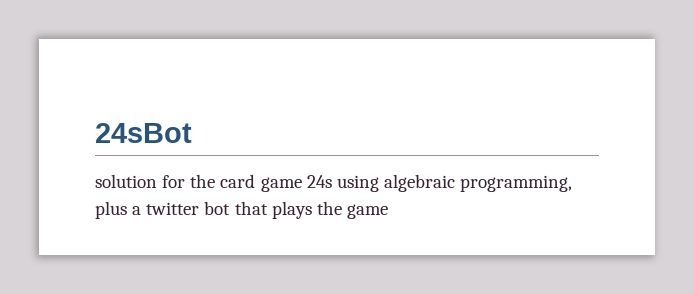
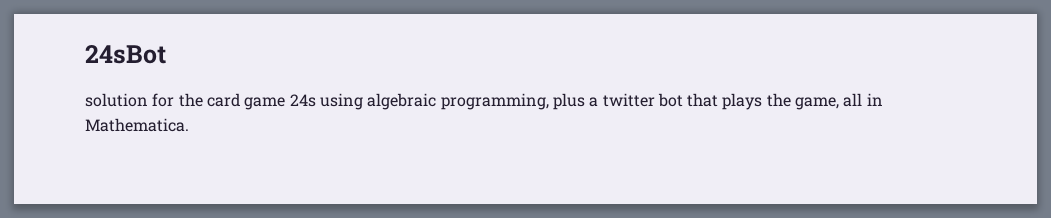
- solution for the card game 24s using algebraic programming, plus a twitter bot that plays the game
+ solution for the card game 24s using algebraic programming, plus a twitter bot that plays the game, all in Mathematica.

